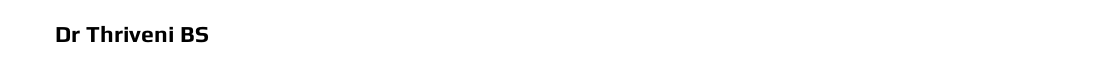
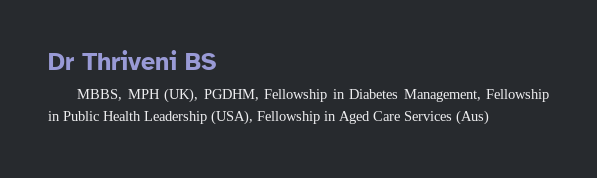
+ MBBS, MPH (UK), PGDHM, Fellowship in Diabetes Management, Fellowship in Public Health Leadership (USA), Fellowship in Aged Care Services (Aus)

